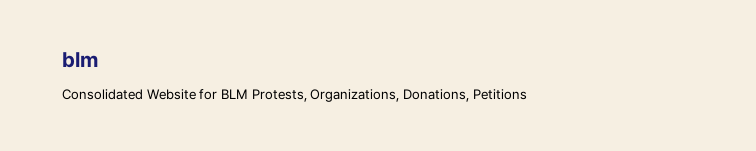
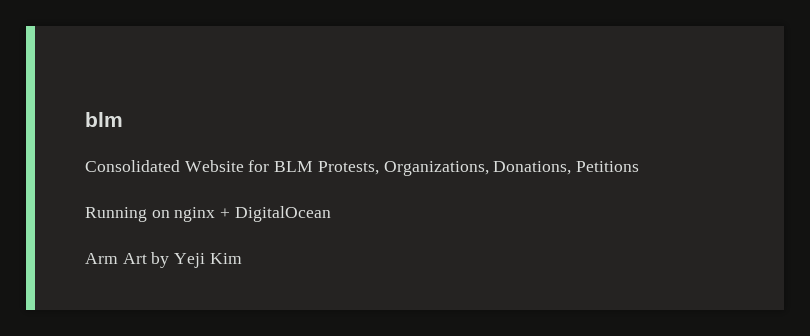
+ Running on nginx + DigitalOcean
+ Arm Art by Yeji Kim

